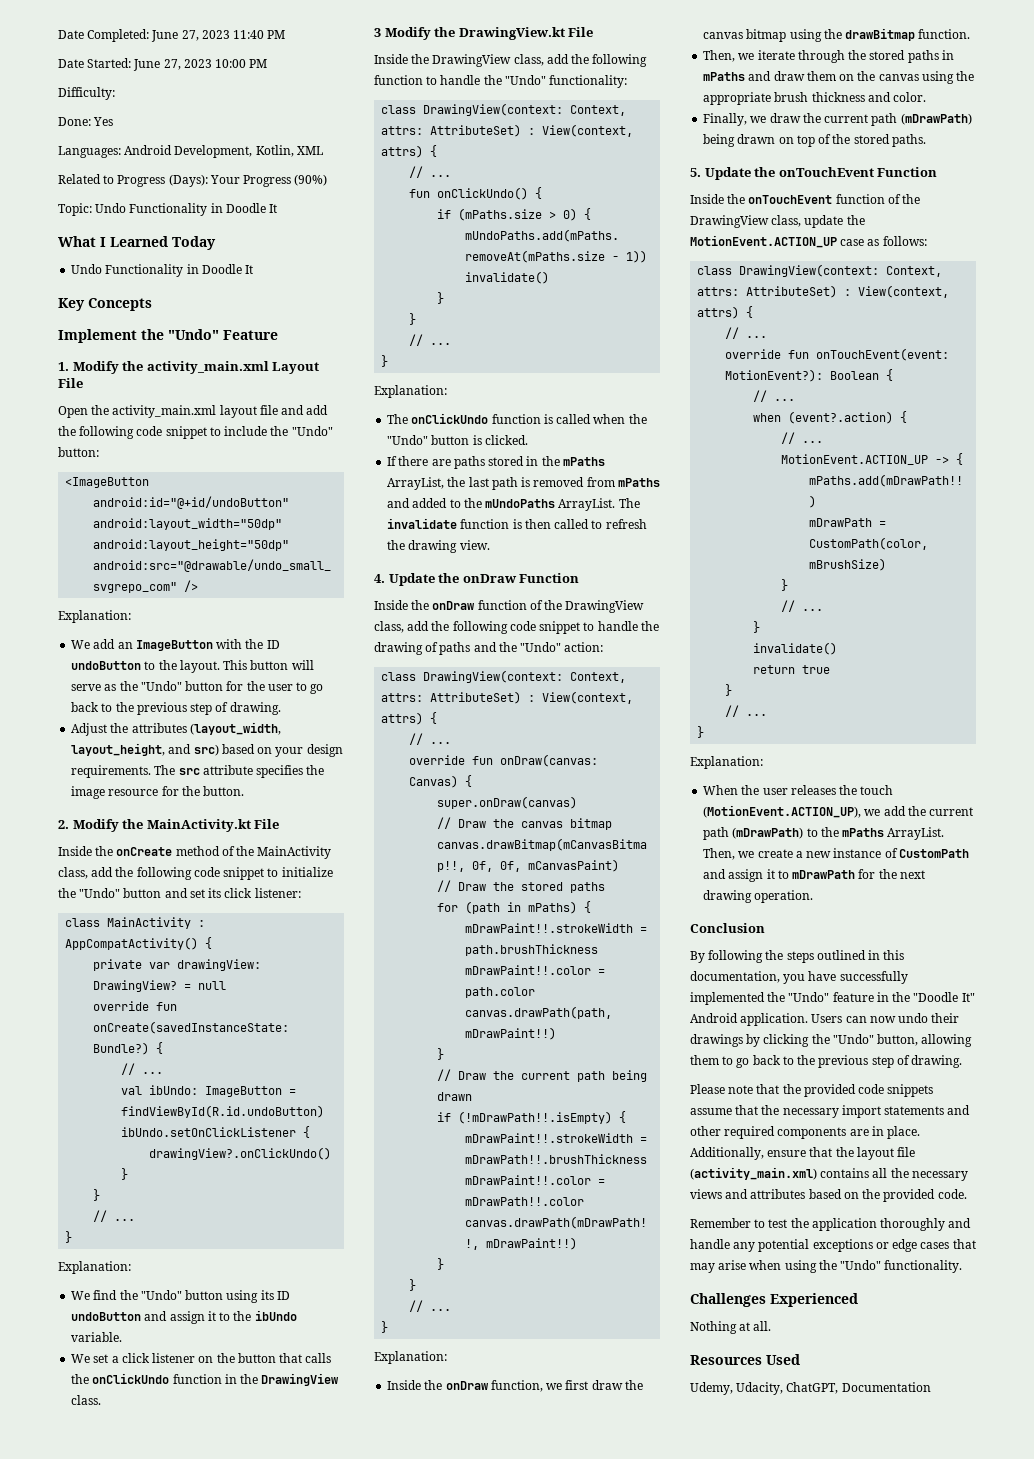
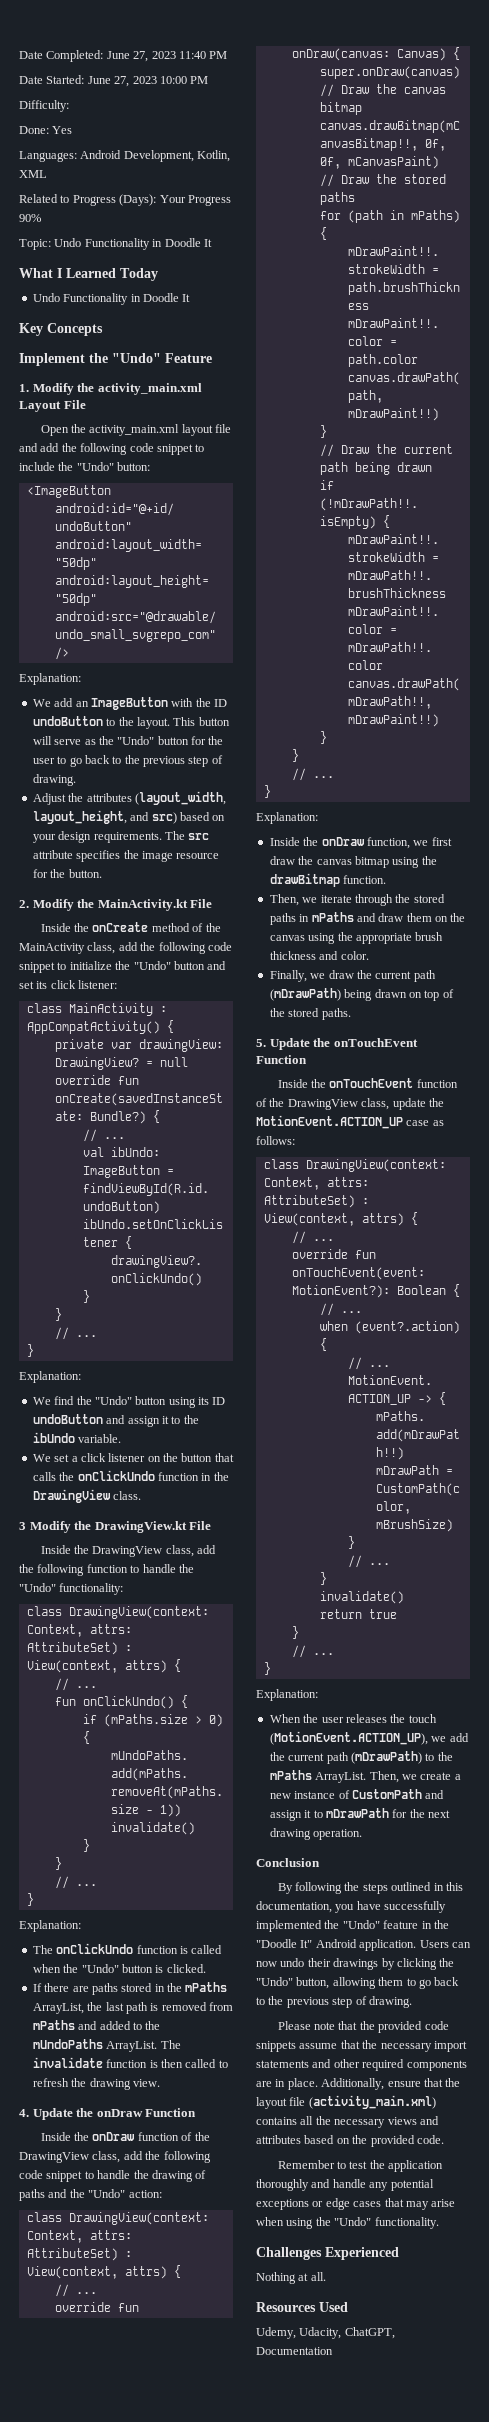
- Related to Progress (Days): Your Progress (90%)
+ Related to Progress (Days): Your Progress 90%

